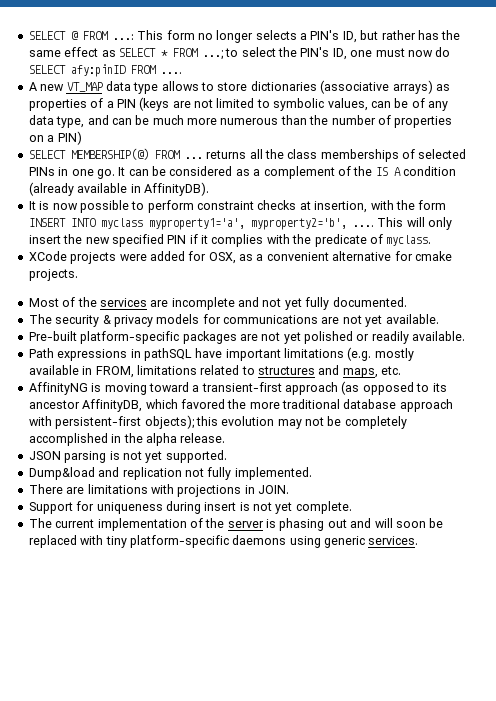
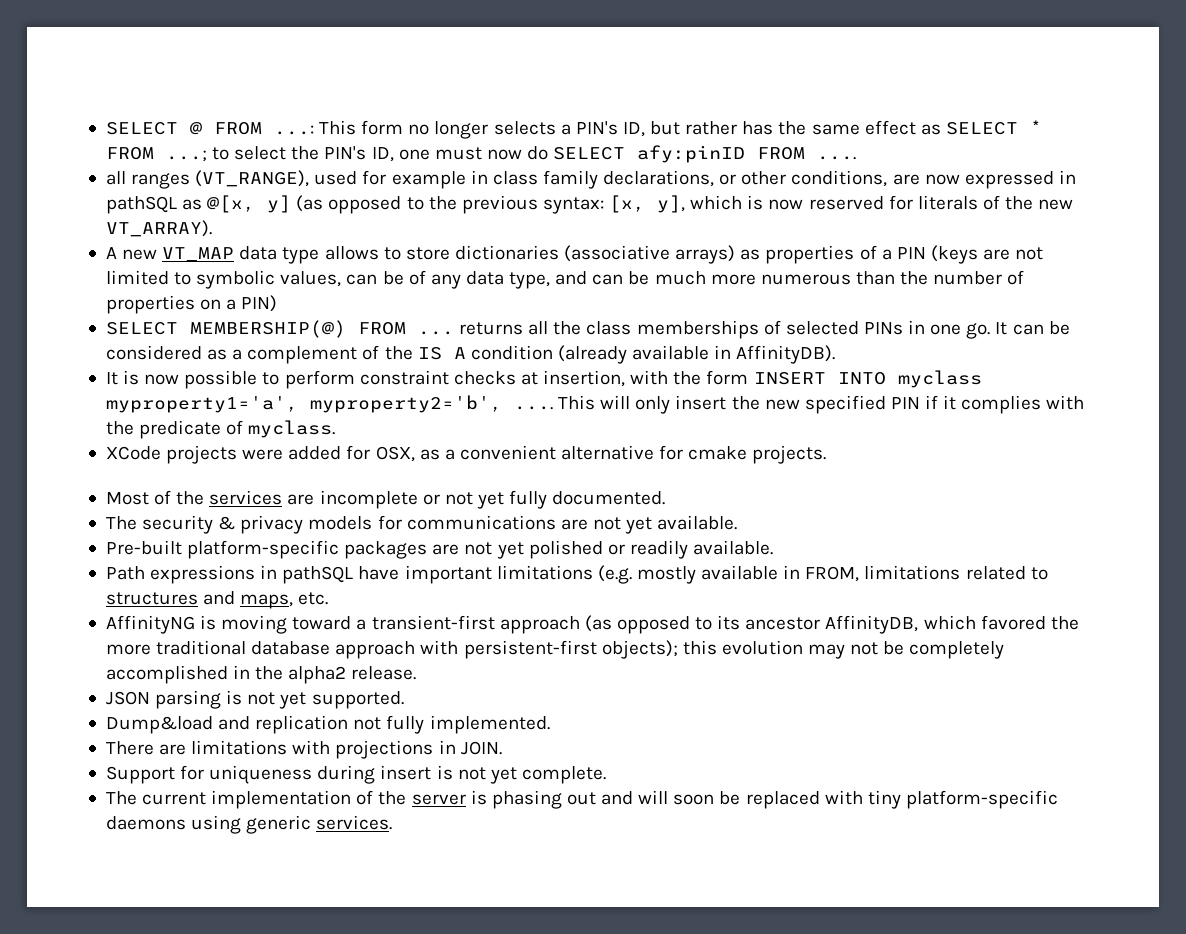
+ all ranges (VT_RANGE), used for example in class family declarations, or other conditions, are now expressed in pathSQL as @[x, y] (as opposed to the previous syntax: [x, y], which is now reserved for literals of the new VT_ARRAY).
- Most of the services are incomplete and not yet fully documented.
+ Most of the services are incomplete or not yet fully documented.
- AffinityNG is moving toward a transient-first approach (as opposed to its ancestor AffinityDB, which favored the more traditional database approach with persistent-first objects); this evolution may not be completely accomplished in the alpha release.
+ AffinityNG is moving toward a transient-first approach (as opposed to its ancestor AffinityDB, which favored the more traditional database approach with persistent-first objects); this evolution may not be completely accomplished in the alpha2 release.

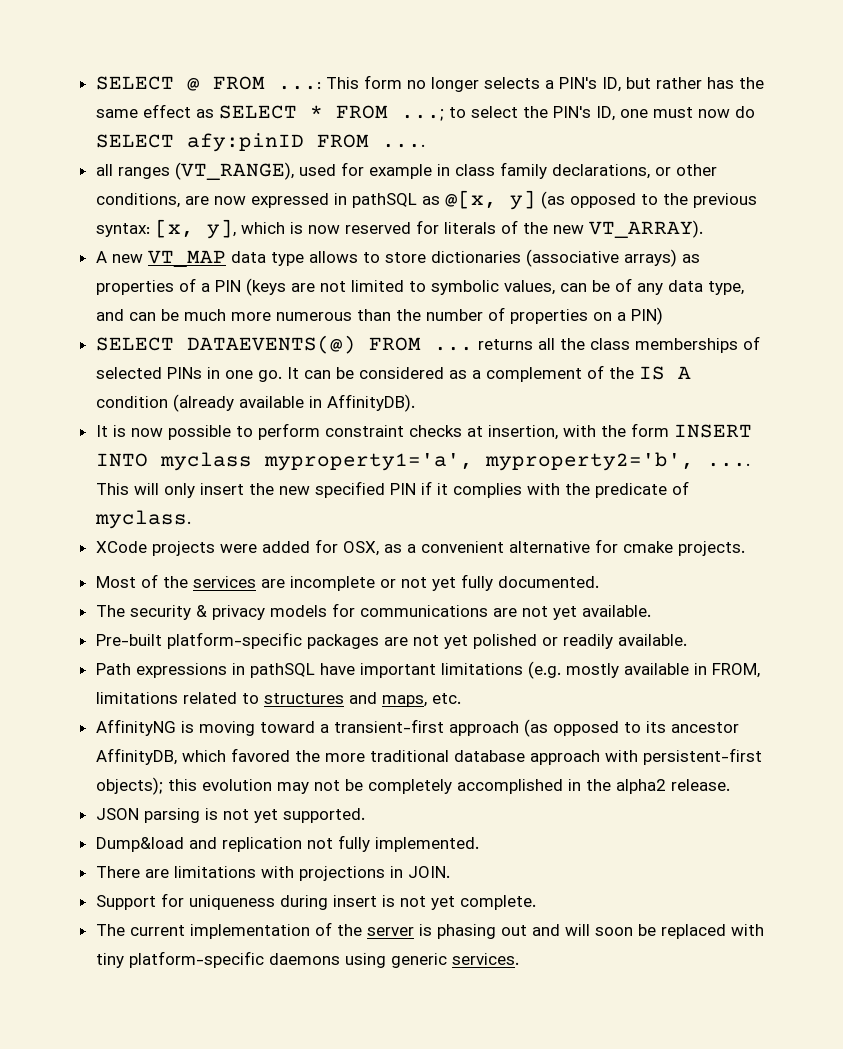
- SELECT MEMBERSHIP(@) FROM ... returns all the class memberships of selected PINs in one go.
+ SELECT DATAEVENTS(@) FROM ... returns all the class memberships of selected PINs in one go.

